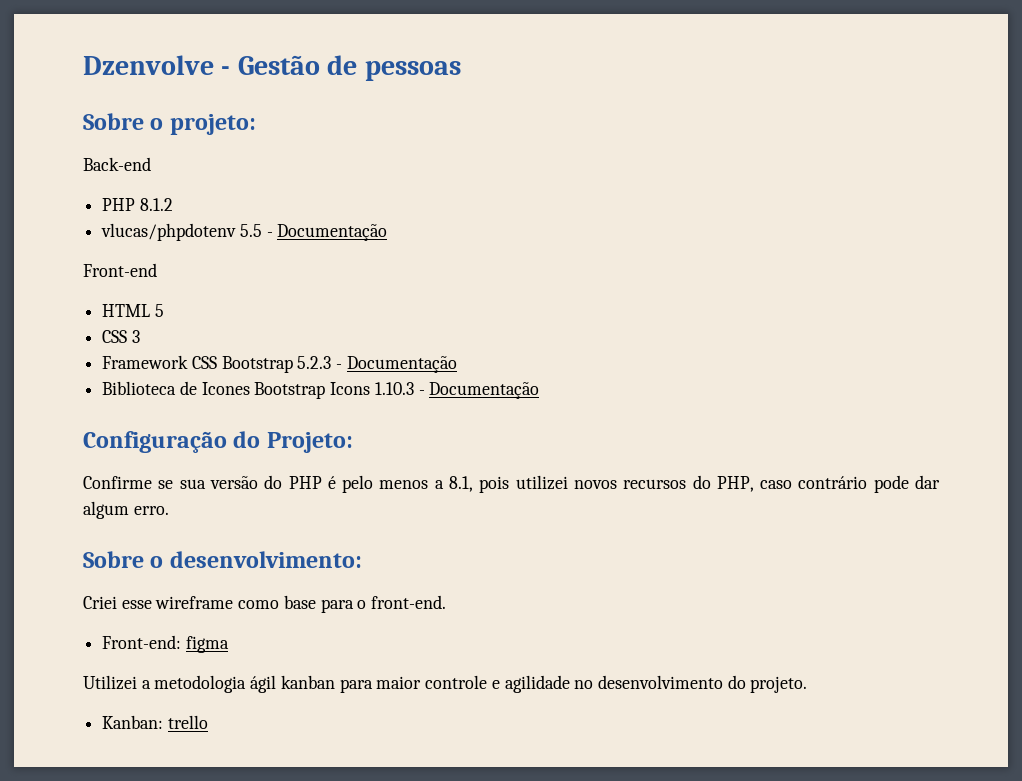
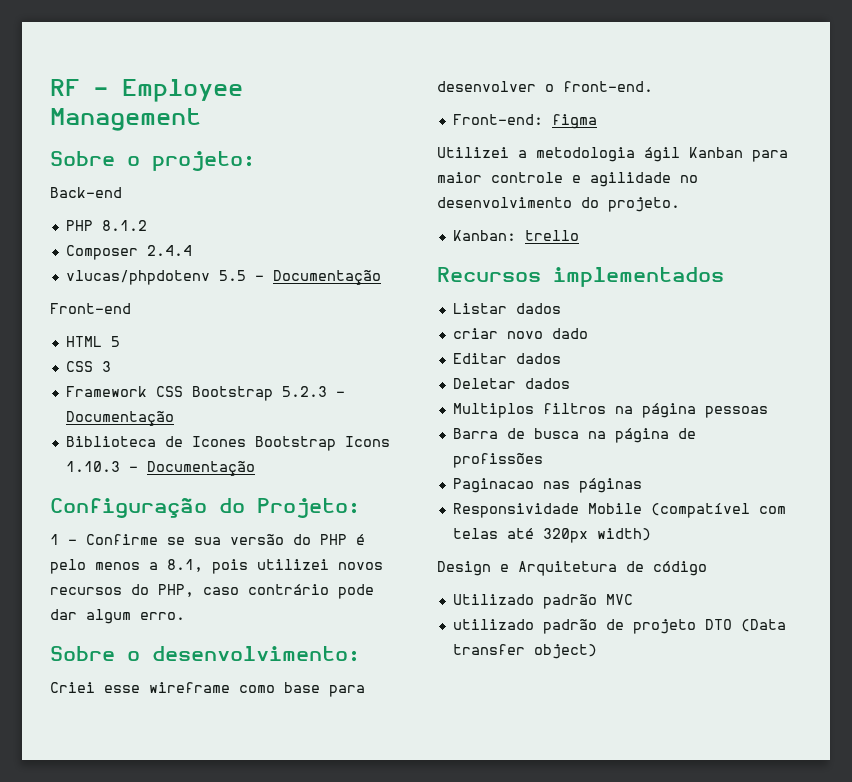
- Dzenvolve - Gestão de pessoas
+ RF - Employee Management
+ Composer 2.4.4
- Confirme se sua versão do PHP é pelo menos a 8.1, pois utilizei novos recursos do PHP, caso contrário pode dar algum erro.
+ 1 - Confirme se sua versão do PHP é pelo menos a 8.1, pois utilizei novos recursos do PHP, caso contrário pode dar algum erro.
- Criei esse wireframe como base para o front-end.
+ Criei esse wireframe como base para desenvolver o front-end.
- Utilizei a metodologia ágil kanban para maior controle e agilidade no desenvolvimento do projeto.
+ Utilizei a metodologia ágil Kanban para maior controle e agilidade no desenvolvimento do projeto.
+ Recursos implementados
+ Listar dados
+ criar novo dado
+ Editar dados
+ Deletar dados
+ Multiplos filtros na página pessoas
+ Barra de busca na página de profissões
+ Paginacao nas páginas
+ Responsividade Mobile (compatível com telas até 320px width)
+ Design e Arquitetura de código
+ Utilizado padrão MVC
+ utilizado padrão de projeto DTO (Data transfer object)

